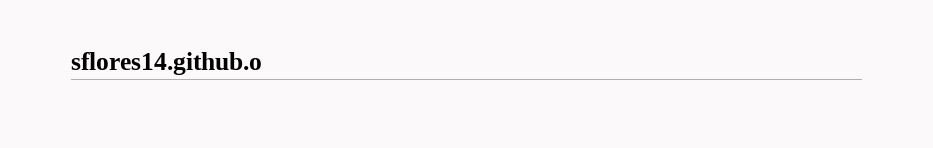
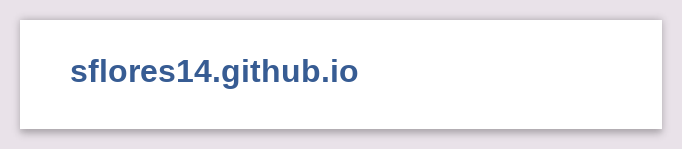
- sflores14.github.o
+ sflores14.github.io

